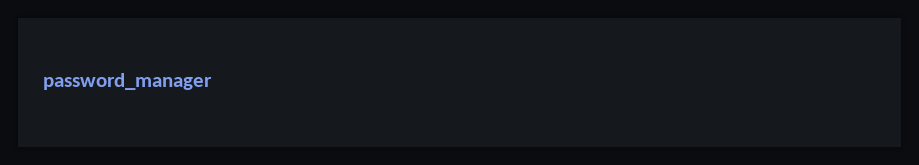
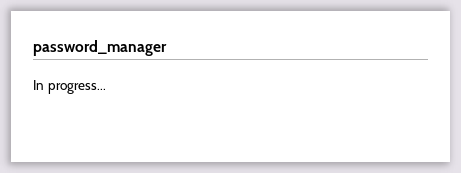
+ In progress...

